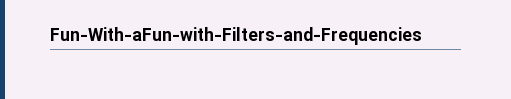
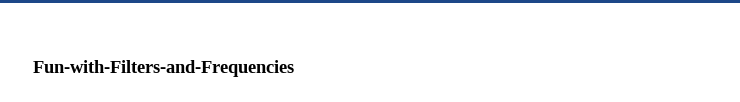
- Fun-With-aFun-with-Filters-and-Frequencies
+ Fun-with-Filters-and-Frequencies

